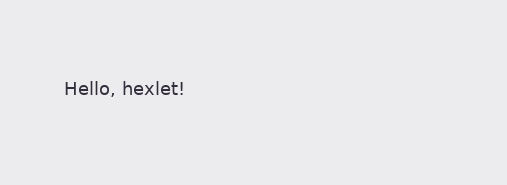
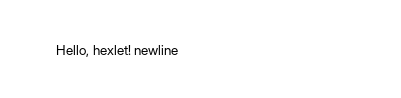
- Hello, hexlet!
+ Hello, hexlet! newline

